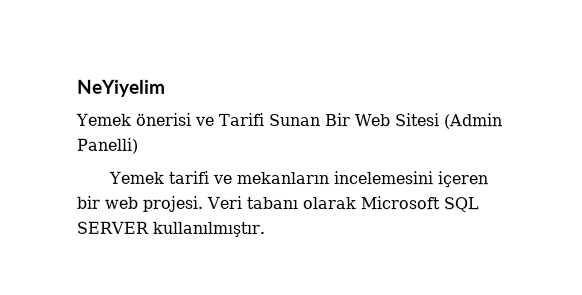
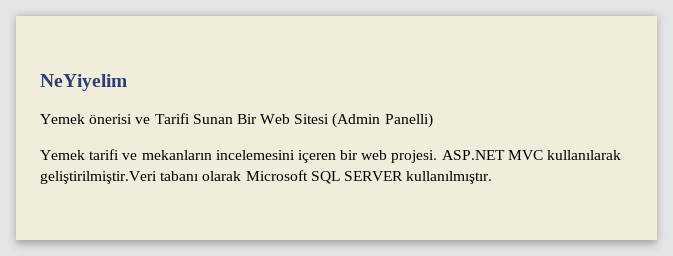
- Veri tabanı olarak Microsoft SQL SERVER kullanılmıştır.
+ ASP.NET MVC kullanılarak geliştirilmiştir.Veri tabanı olarak Microsoft SQL SERVER kullanılmıştır.

